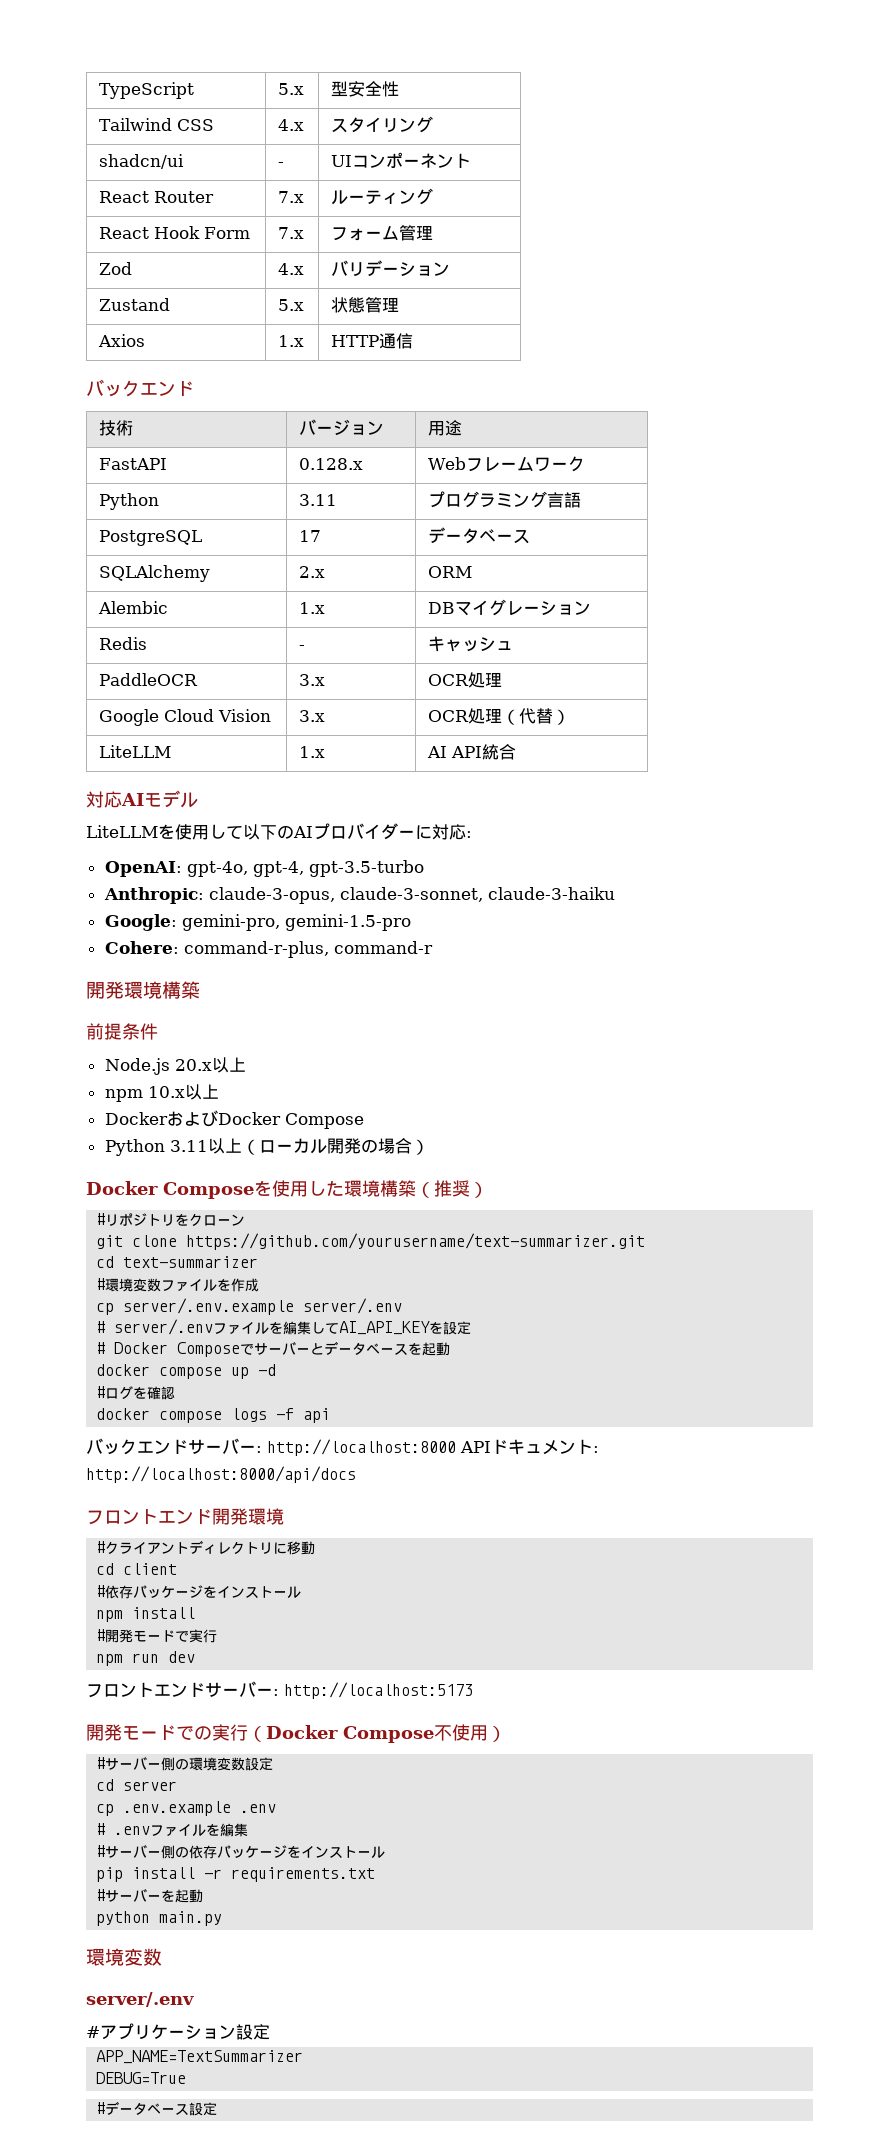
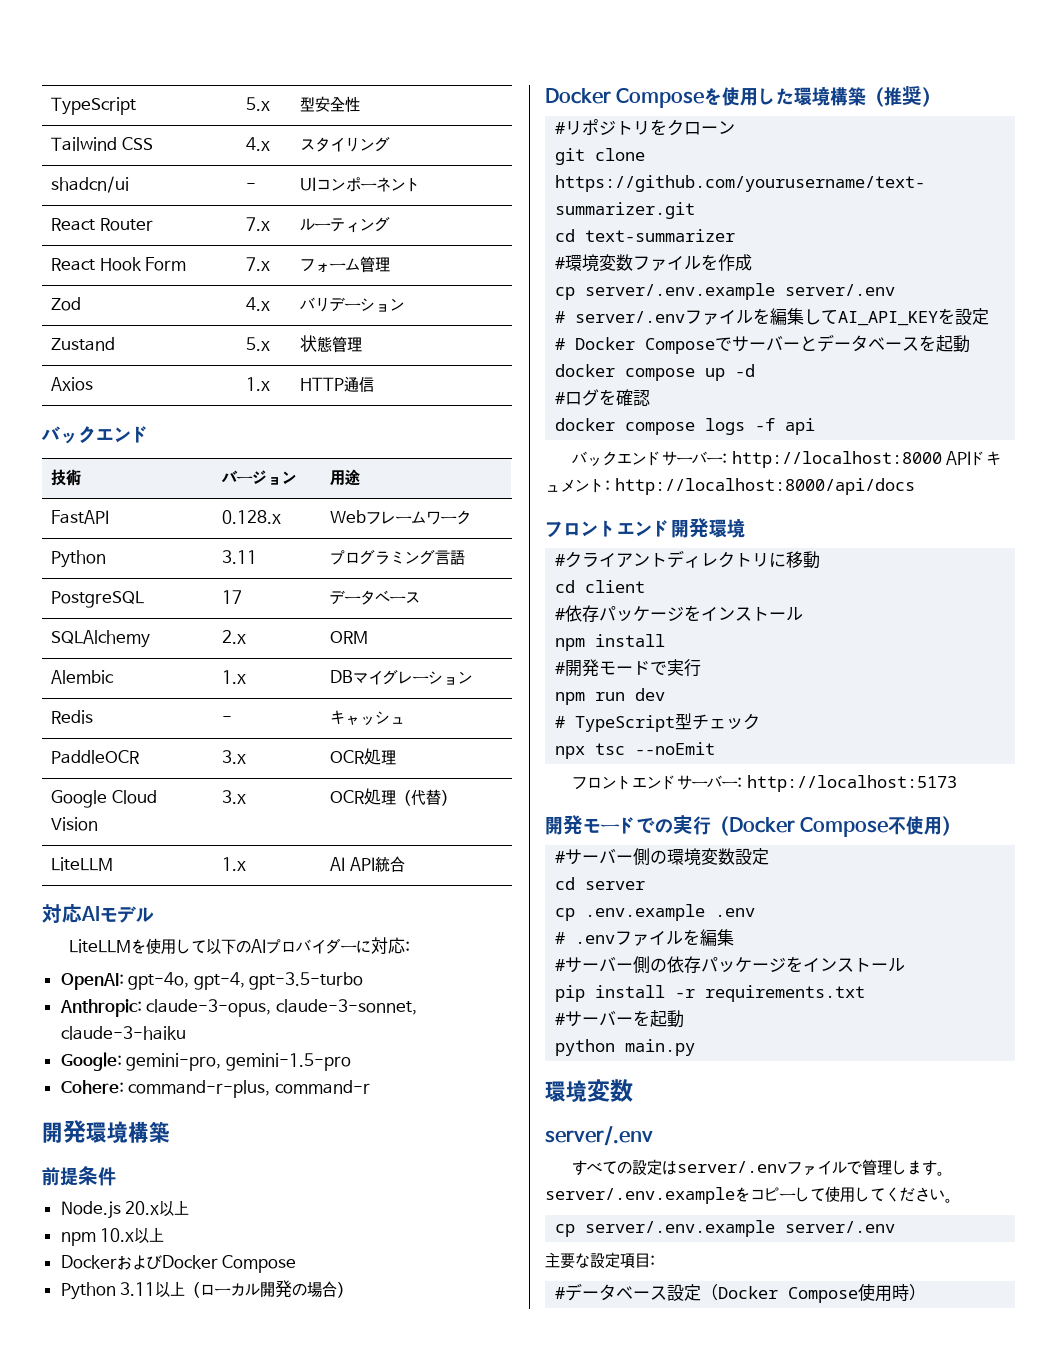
+ # TypeScript型チェック
+ npx tsc --noEmit
- #アプリケーション設定
- APP_NAME=TextSummarizer
- DEBUG=True
+ すべての設定はserver/.envファイルで管理します。server/.env.exampleをコピーして使用してください。
+ cp server/.env.example server/.env
+ 主要な設定項目:
- #データベース設定
+ #データベース設定（Docker Compose使用時）

